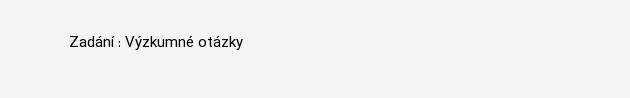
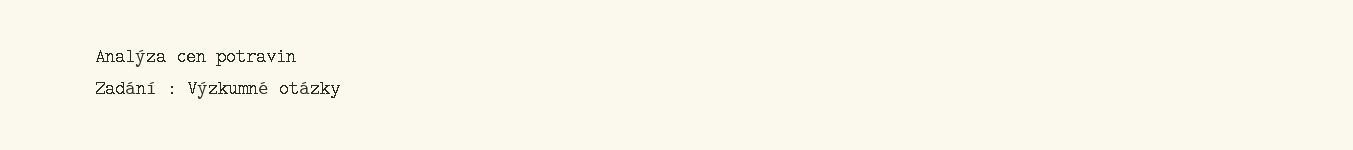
+ Analýza cen potravin

